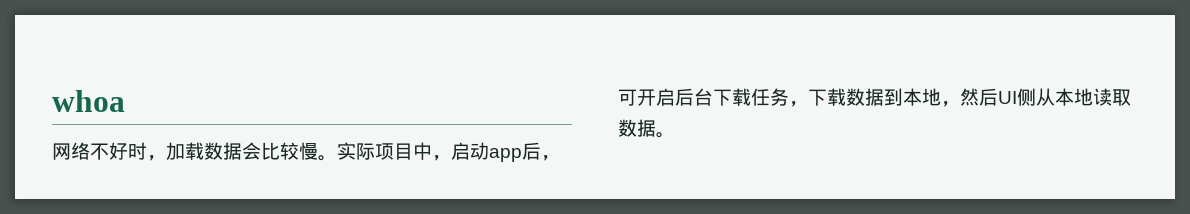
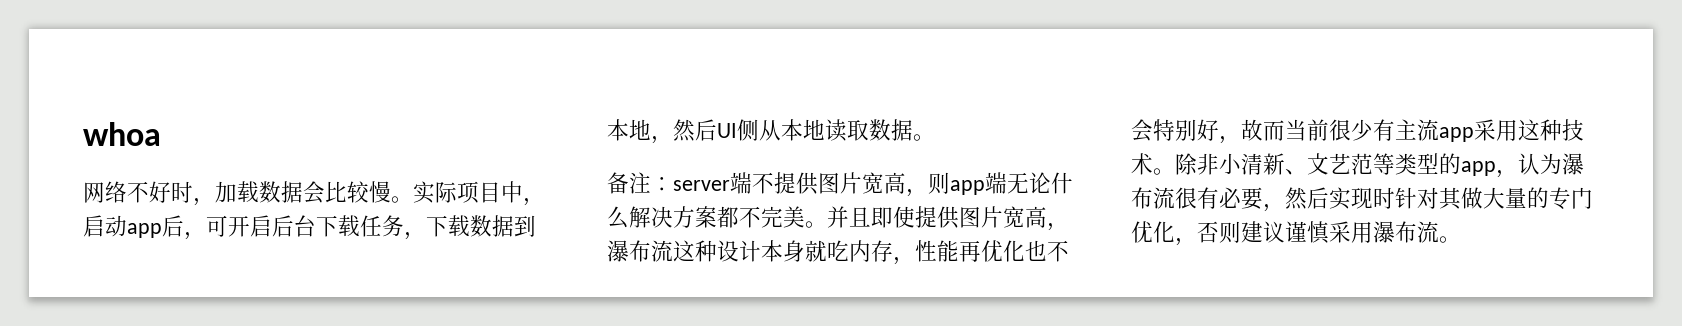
+ 备注：server端不提供图片宽高，则app端无论什么解决方案都不完美。并且即使提供图片宽高，瀑布流这种设计本身就吃内存，性能再优化也不会特别好，故而当前很少有主流app采用这种技术。除非小清新、文艺范等类型的app，认为瀑布流很有必要，然后实现时针对其做大量的专门优化，否则建议谨慎采用瀑布流。

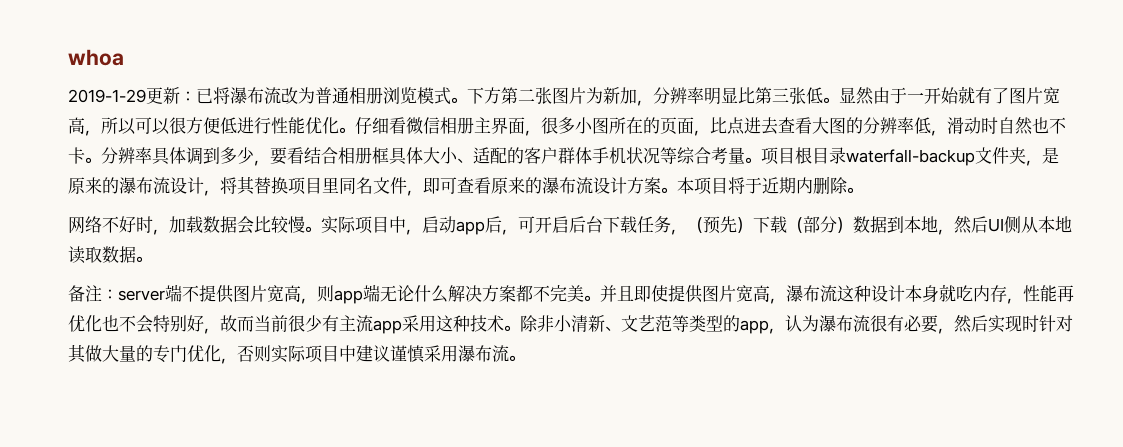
+ 2019-1-29更新：已将瀑布流改为普通相册浏览模式。下方第二张图片为新加，分辨率明显比第三张低。显然由于一开始就有了图片宽高，所以可以很方便低进行性能优化。仔细看微信相册主界面，很多小图所在的页面，比点进去查看大图的分辨率低，滑动时自然也不卡。分辨率具体调到多少，要看结合相册框具体大小、适配的客户群体手机状况等综合考量。项目根目录waterfall-backup文件夹，是原来的瀑布流设计，将其替换项目里同名文件，即可查看原来的瀑布流设计方案。本项目将于近期内删除。
- 实际项目中，启动app后，可开启后台下载任务，下载数据到本地，然后UI侧从本地读取数据。
+ 实际项目中，启动app后，可开启后台下载任务，（预先）下载（部分）数据到本地，然后UI侧从本地读取数据。
- 除非小清新、文艺范等类型的app，认为瀑布流很有必要，然后实现时针对其做大量的专门优化，否则建议谨慎采用瀑布流。
+ 除非小清新、文艺范等类型的app，认为瀑布流很有必要，然后实现时针对其做大量的专门优化，否则实际项目中建议谨慎采用瀑布流。

